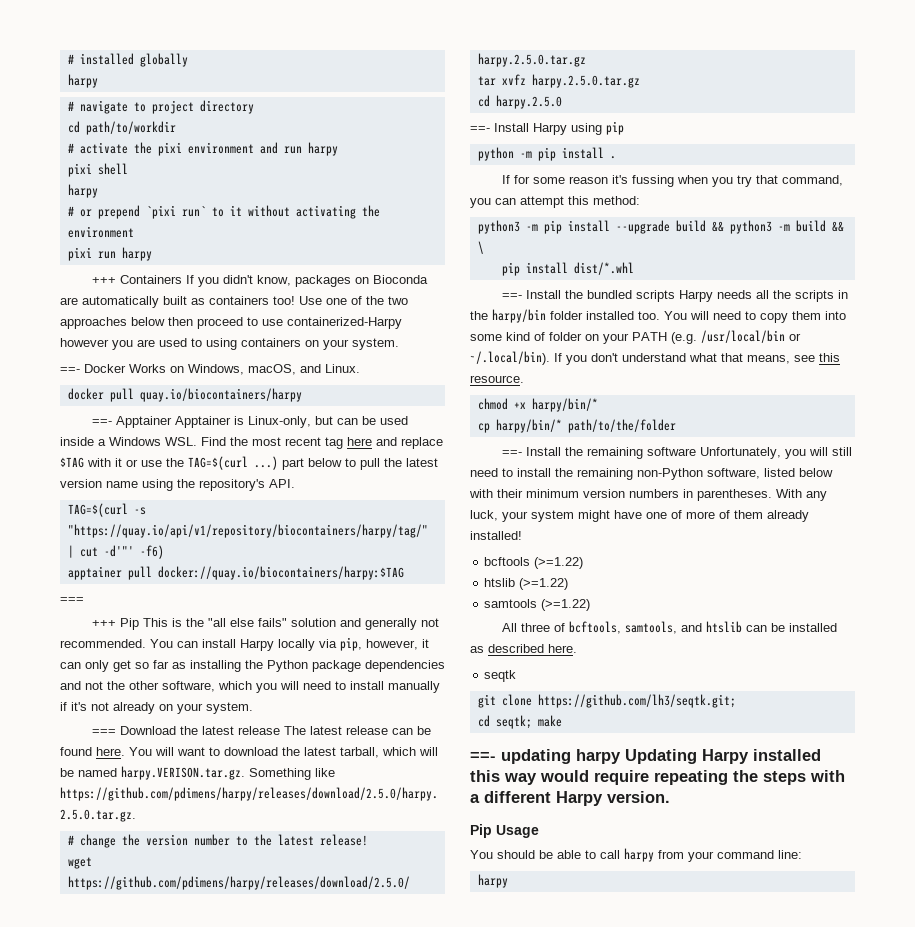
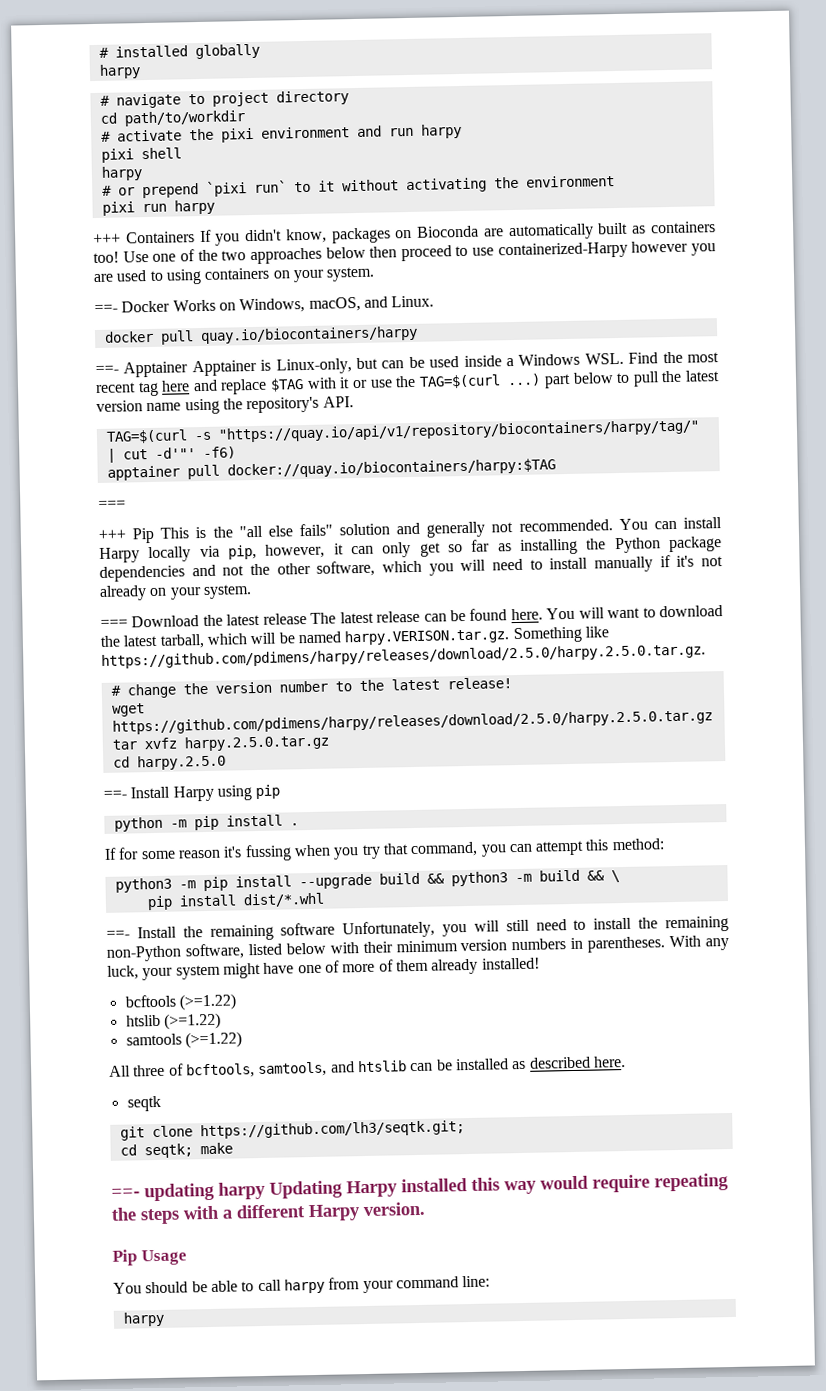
- ==- Install the bundled scripts Harpy needs all the scripts in the harpy/bin folder installed too. You will need to copy them into some kind of folder on your PATH (e.g. /usr/local/bin or ~/.local/bin). If you don't understand what that means, see this resource.
- chmod +x harpy/bin/*
- cp harpy/bin/* path/to/the/folder

